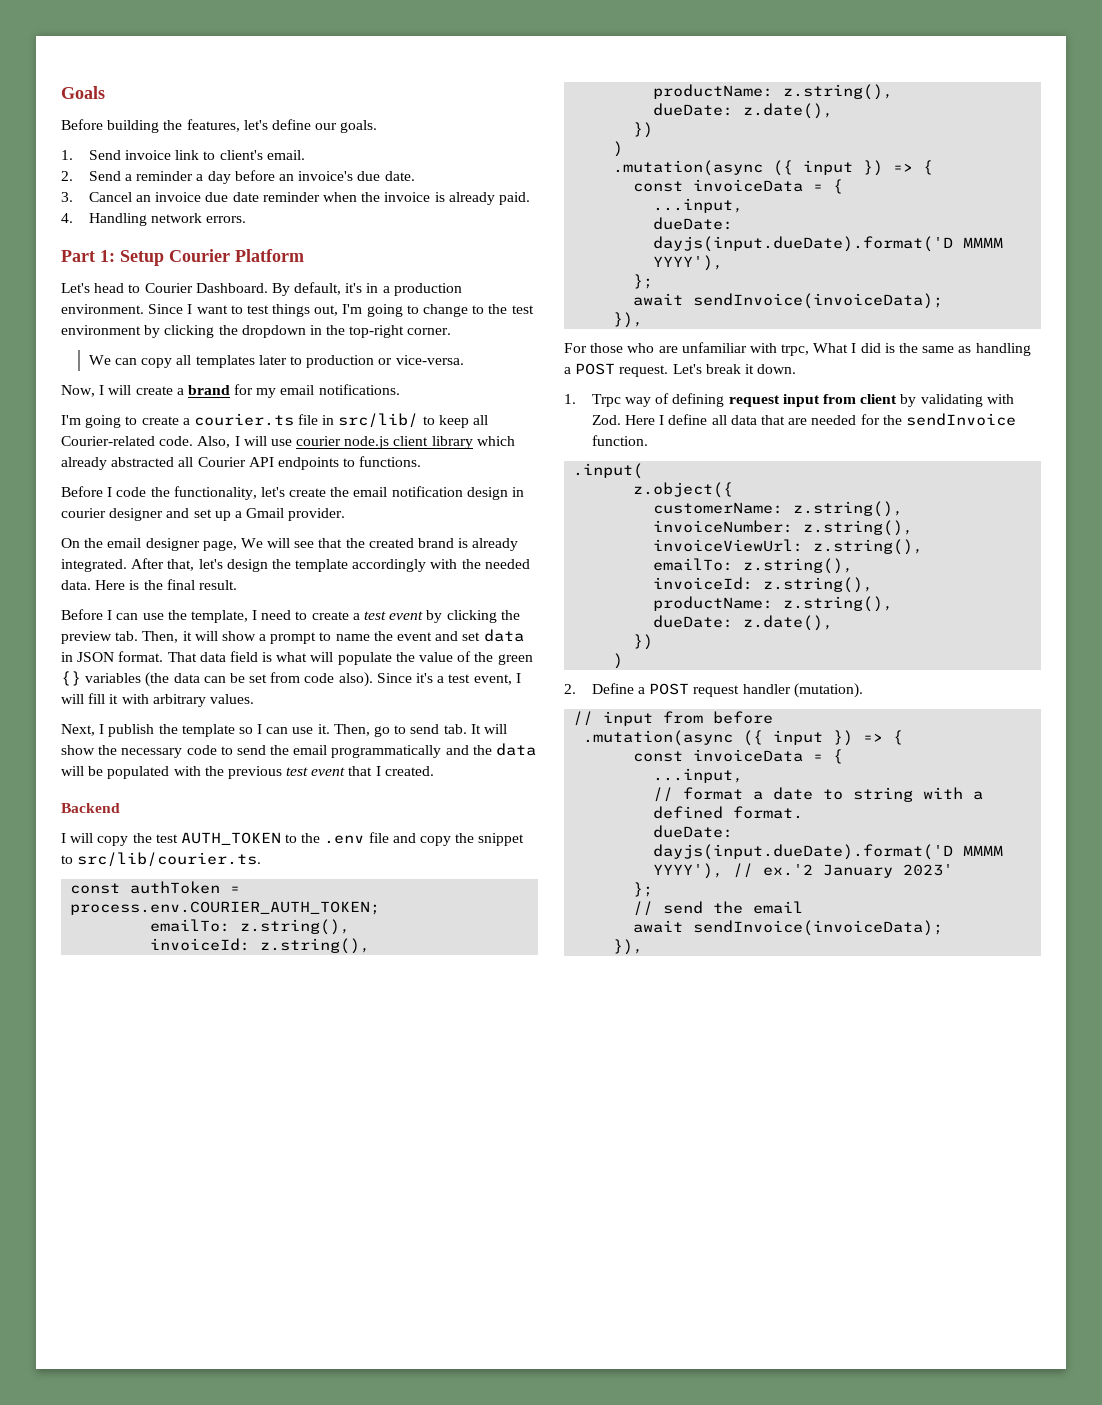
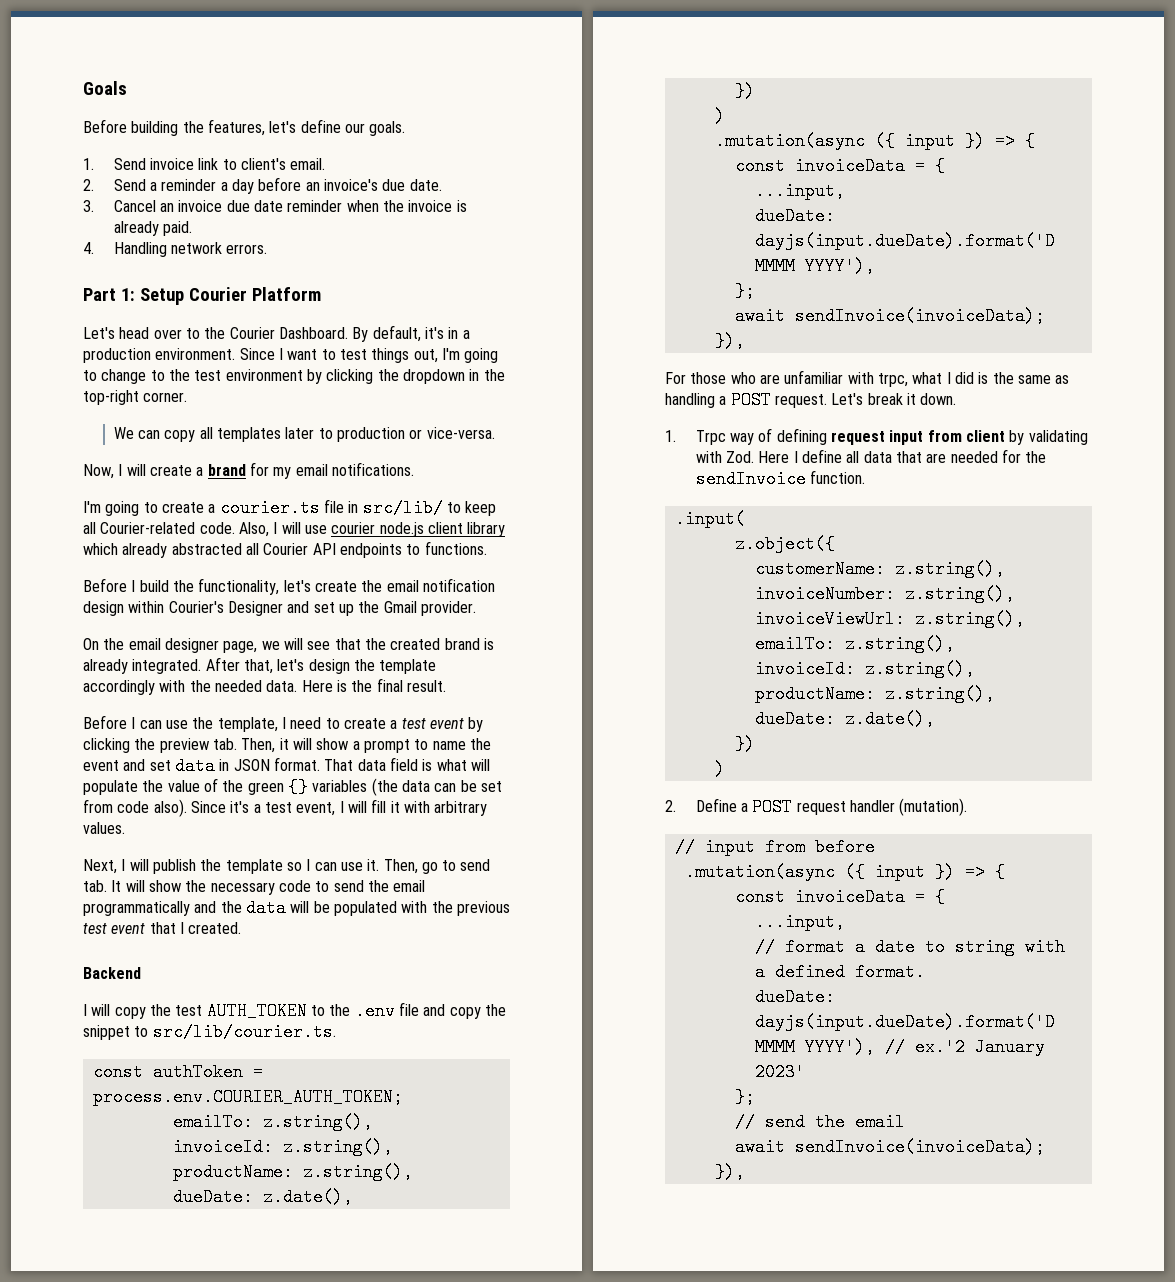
- Let's head to Courier Dashboard.
+ Let's head over to the Courier Dashboard.
- Before I code the functionality, let's create the email notification design in courier designer and set up a Gmail provider.
+ Before I build the functionality, let's create the email notification design within Courier's Designer and set up the Gmail provider.
- On the email designer page, We will see that the created brand is already integrated.
+ On the email designer page, we will see that the created brand is already integrated.
- Next, I publish the template so I can use it.
+ Next, I will publish the template so I can use it.
- For those who are unfamiliar with trpc, What I did is the same as handling a POST request.
+ For those who are unfamiliar with trpc, what I did is the same as handling a POST request.

